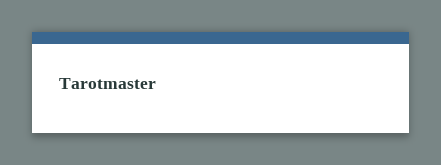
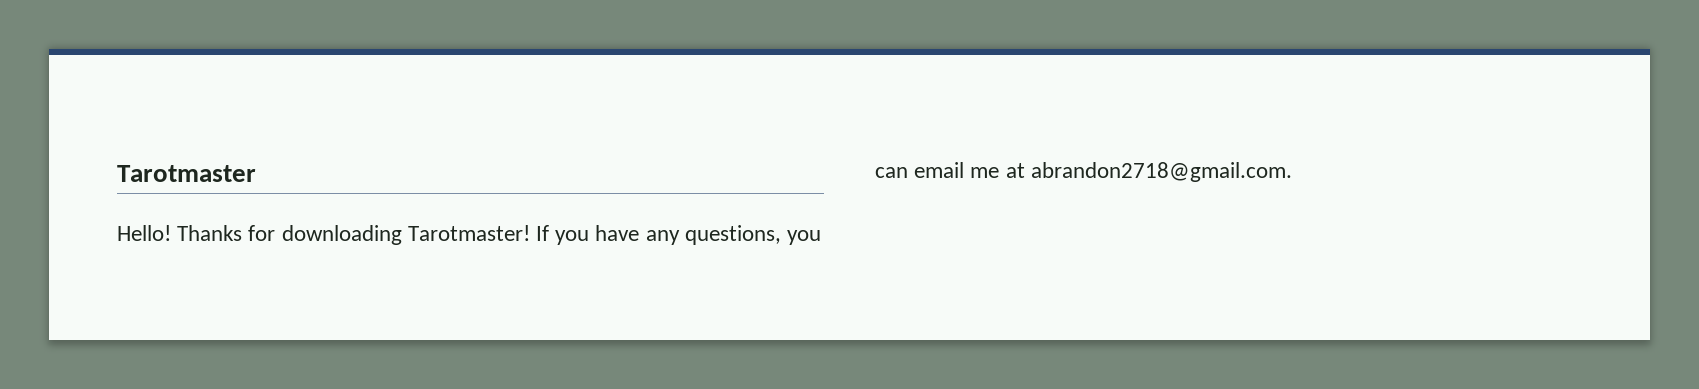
+ Hello! Thanks for downloading Tarotmaster! If you have any questions, you can email me at abrandon2718@gmail.com.

